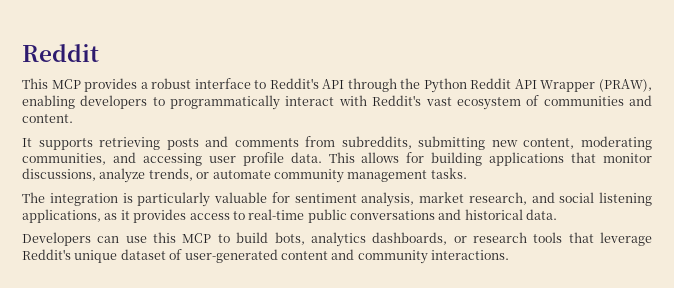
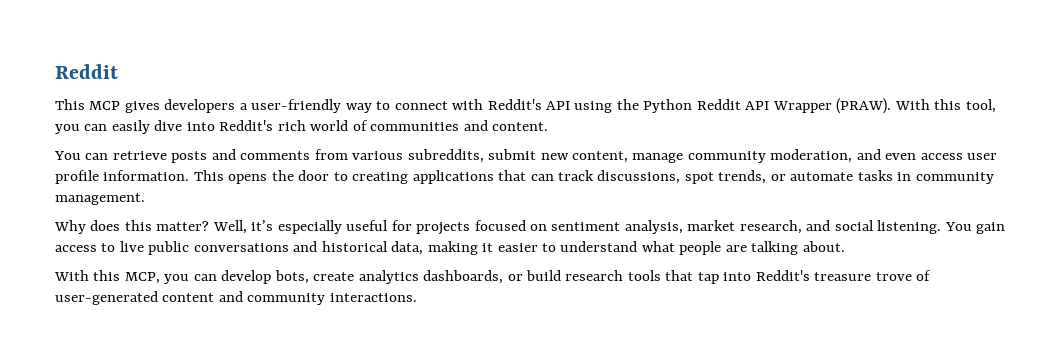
- This MCP provides a robust interface to Reddit's API through the Python Reddit API Wrapper (PRAW), enabling developers to programmatically interact with Reddit's vast ecosystem of communities and content.
+ This MCP gives developers a user-friendly way to connect with Reddit's API using the Python Reddit API Wrapper (PRAW). With this tool, you can easily dive into Reddit's rich world of communities and content.
- It supports retrieving posts and comments from subreddits, submitting new content, moderating communities, and accessing user profile data. This allows for building applications that monitor discussions, analyze trends, or automate community management tasks.
- The integration is particularly valuable for sentiment analysis, market research, and social listening applications, as it provides access to real-time public conversations and historical data.
- Developers can use this MCP to build bots, analytics dashboards, or research tools that leverage Reddit's unique dataset of user-generated content and community interactions.
+ You can retrieve posts and comments from various subreddits, submit new content, manage community moderation, and even access user profile information. This opens the door to creating applications that can track discussions, spot trends, or automate tasks in community management.
+ Why does this matter? Well, it’s especially useful for projects focused on sentiment analysis, market research, and social listening. You gain access to live public conversations and historical data, making it easier to understand what people are talking about.
+ With this MCP, you can develop bots, create analytics dashboards, or build research tools that tap into Reddit's treasure trove of user-generated content and community interactions.

